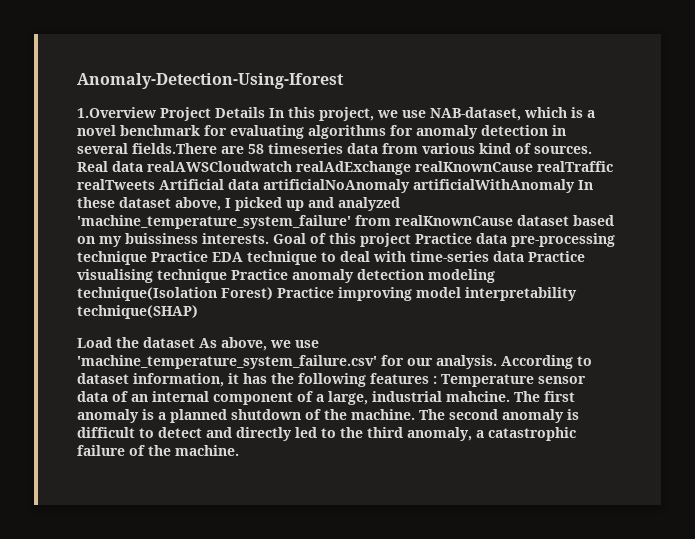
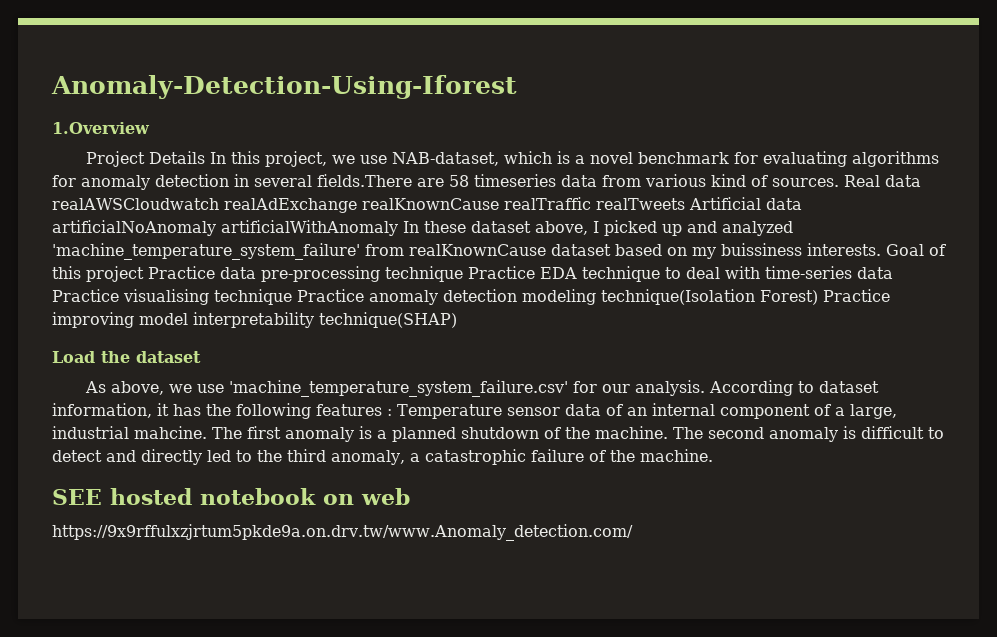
- 1.Overview Project Details In this project, we use NAB-dataset, which is a novel benchmark for evaluating algorithms for anomaly detection in several fields.There are 58 timeseries data from various kind of sources.
+ 1.Overview
+ Project Details In this project, we use NAB-dataset, which is a novel benchmark for evaluating algorithms for anomaly detection in several fields.There are 58 timeseries data from various kind of sources.
- Load the dataset As above, we use 'machine_temperature_system_failure.csv' for our analysis.
+ Load the dataset
+ As above, we use 'machine_temperature_system_failure.csv' for our analysis.
+ SEE hosted notebook on web
+ https://9x9rffulxzjrtum5pkde9a.on.drv.tw/www.Anomaly_detection.com/

